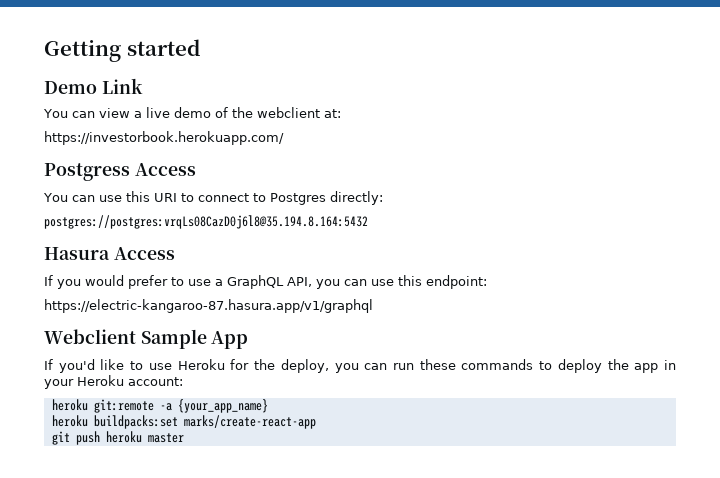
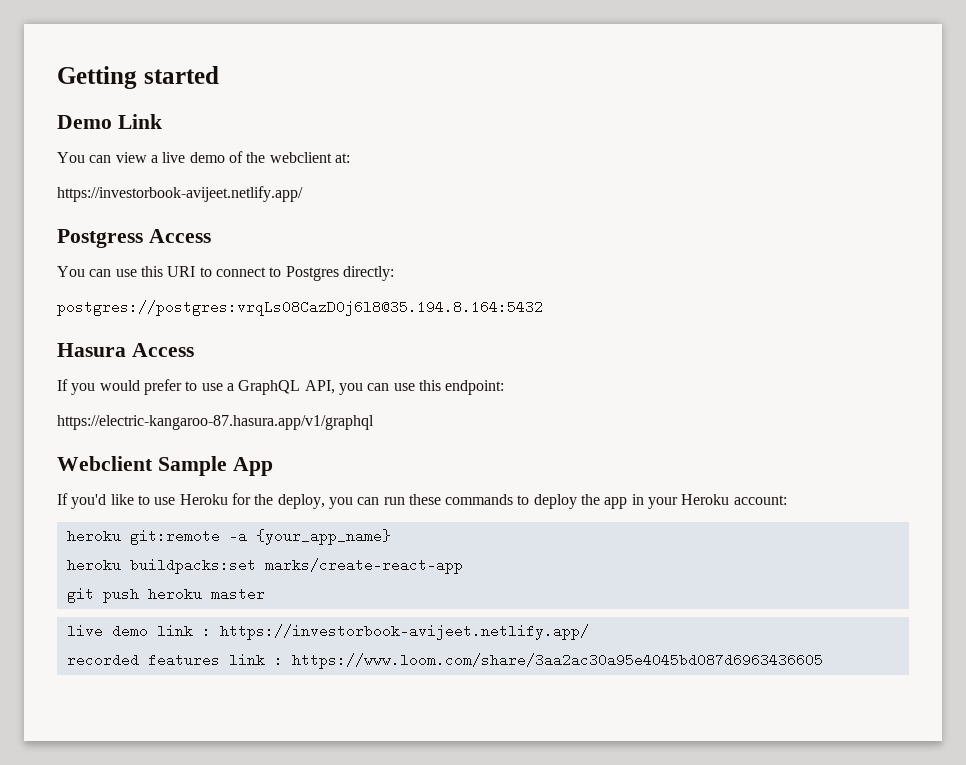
  You can view a live demo of the webclient at:
- https://investorbook.herokuapp.com/
+ https://investorbook-avijeet.netlify.app/
+ live demo link : https://investorbook-avijeet.netlify.app/
+ recorded features link : https://www.loom.com/share/3aa2ac30a95e4045bd087d6963436605

